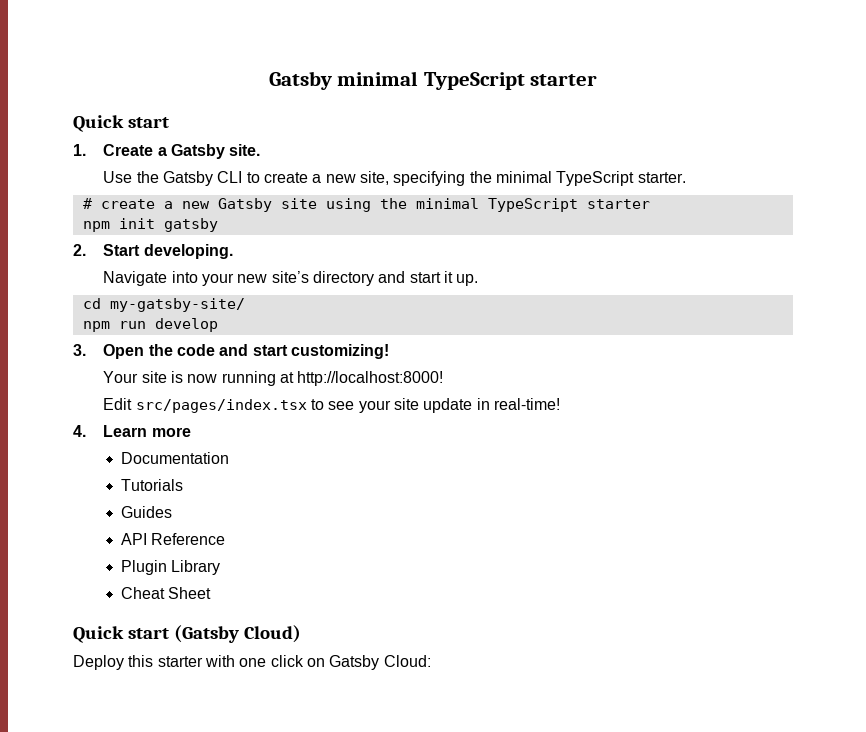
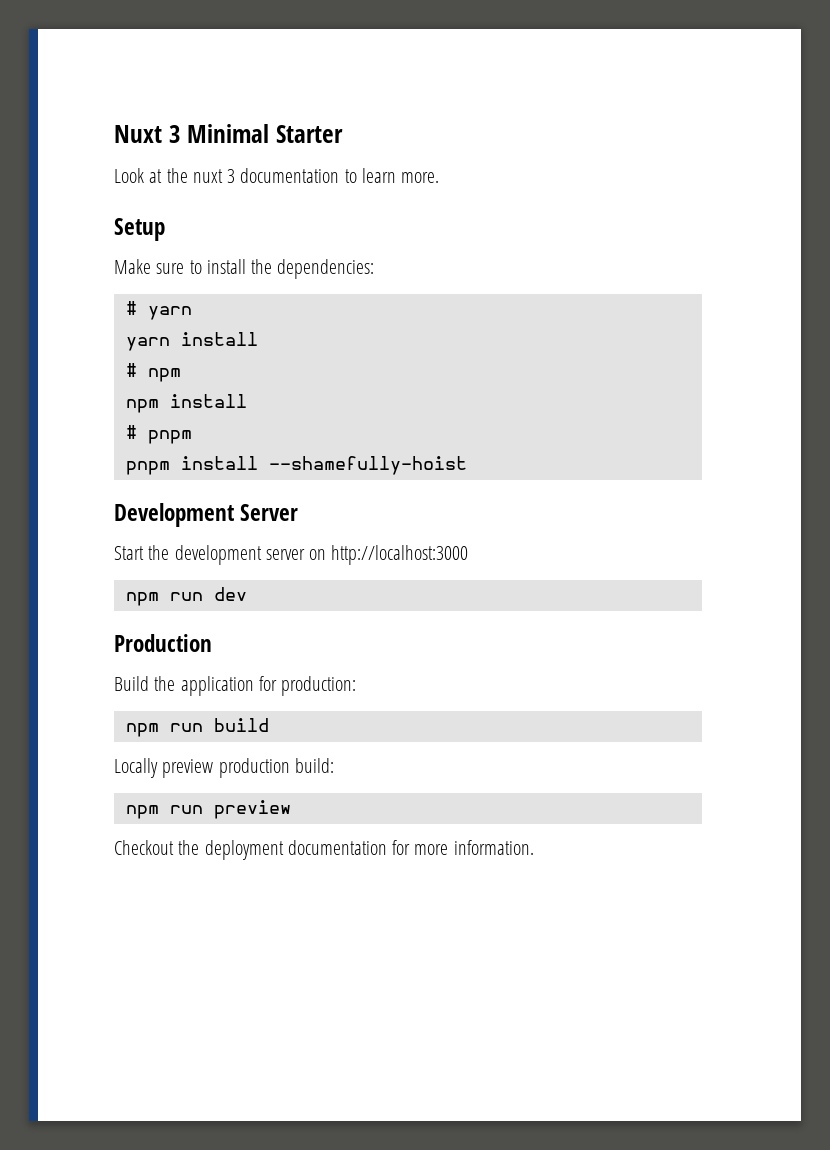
- Gatsby minimal TypeScript starter
- Quick start
- 1. Create a Gatsby site.
- Use the Gatsby CLI to create a new site, specifying the minimal TypeScript starter.
- # create a new Gatsby site using the minimal TypeScript starter
- npm init gatsby
- 2. Start developing.
- Navigate into your new site’s directory and start it up.
- cd my-gatsby-site/
- npm run develop
- 3. Open the code and start customizing!
- Your site is now running at http://localhost:8000!
- Edit src/pages/index.tsx to see your site update in real-time!
- 4. Learn more
- Documentation
- Tutorials
- Guides
- API Reference
- Plugin Library
- Cheat Sheet
- Quick start (Gatsby Cloud)
- Deploy this starter with one click on Gatsby Cloud:
+ Nuxt 3 Minimal Starter
+ Look at the nuxt 3 documentation to learn more.
+ Setup
+ Make sure to install the dependencies:
+ # yarn
+ yarn install
+ # npm
+ npm install
+ # pnpm
+ pnpm install --shamefully-hoist
+ Development Server
+ Start the development server on http://localhost:3000
+ npm run dev
+ Production
+ Build the application for production:
+ npm run build
+ Locally preview production build:
+ npm run preview
+ Checkout the deployment documentation for more information.

